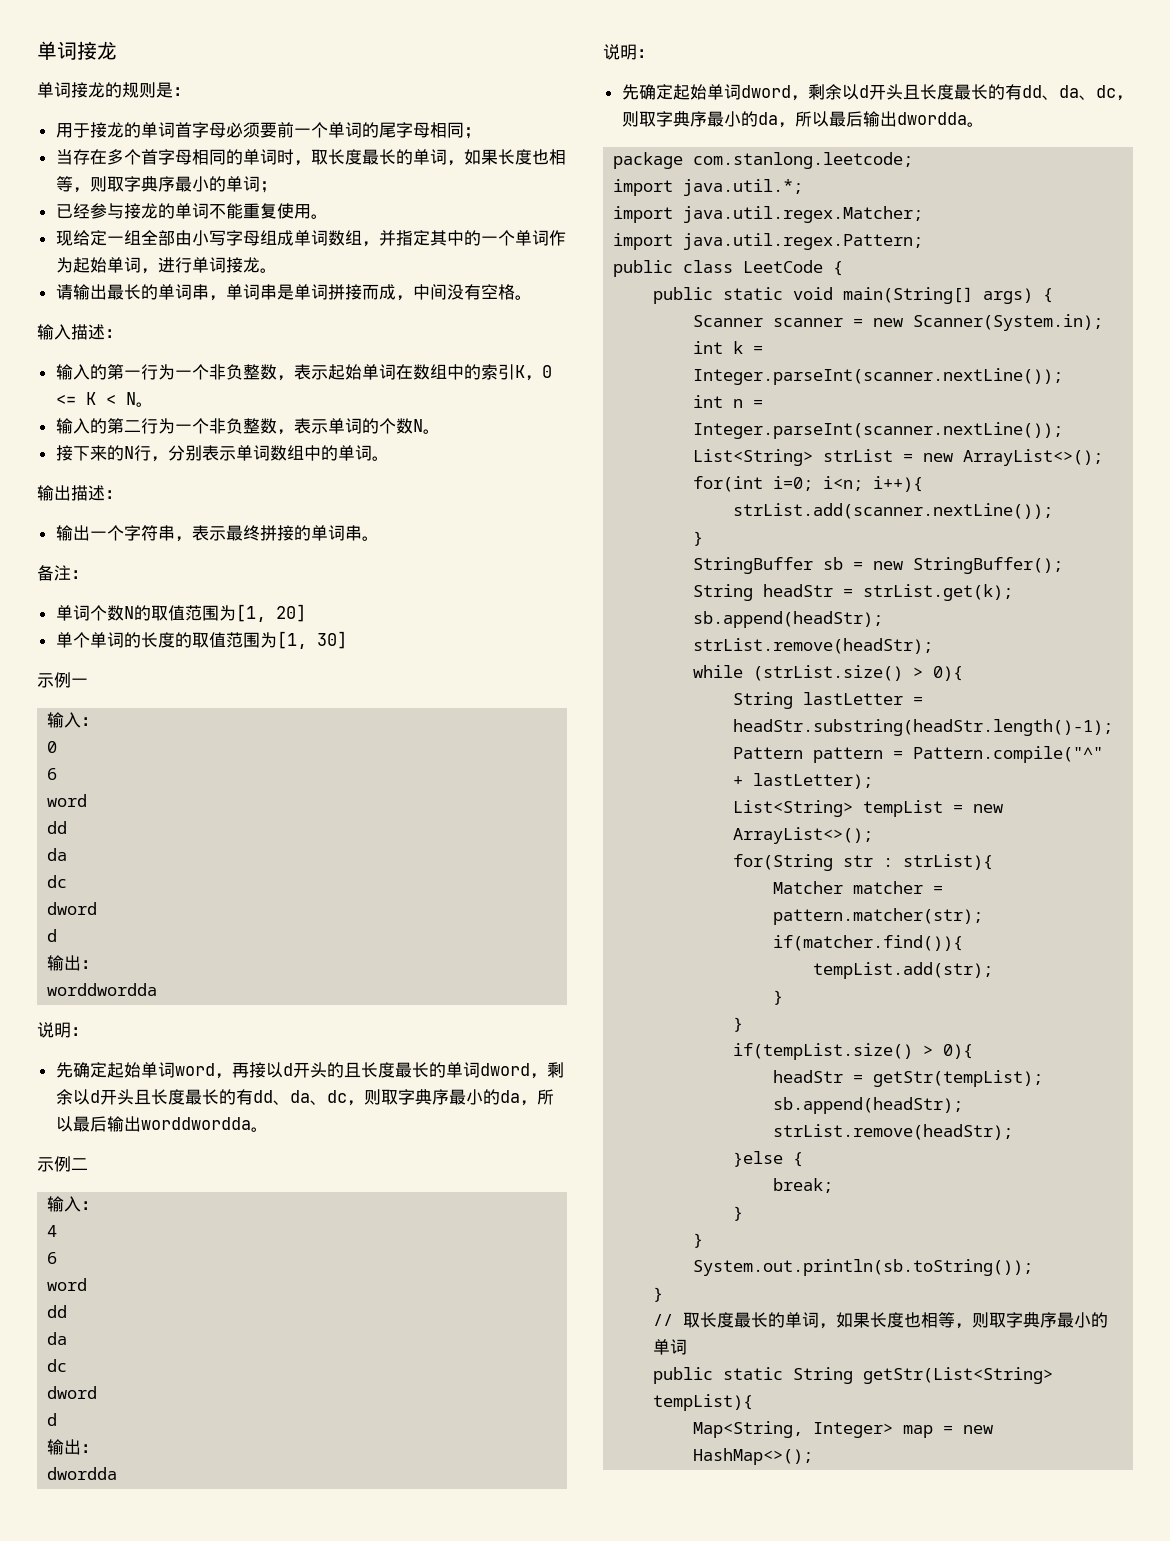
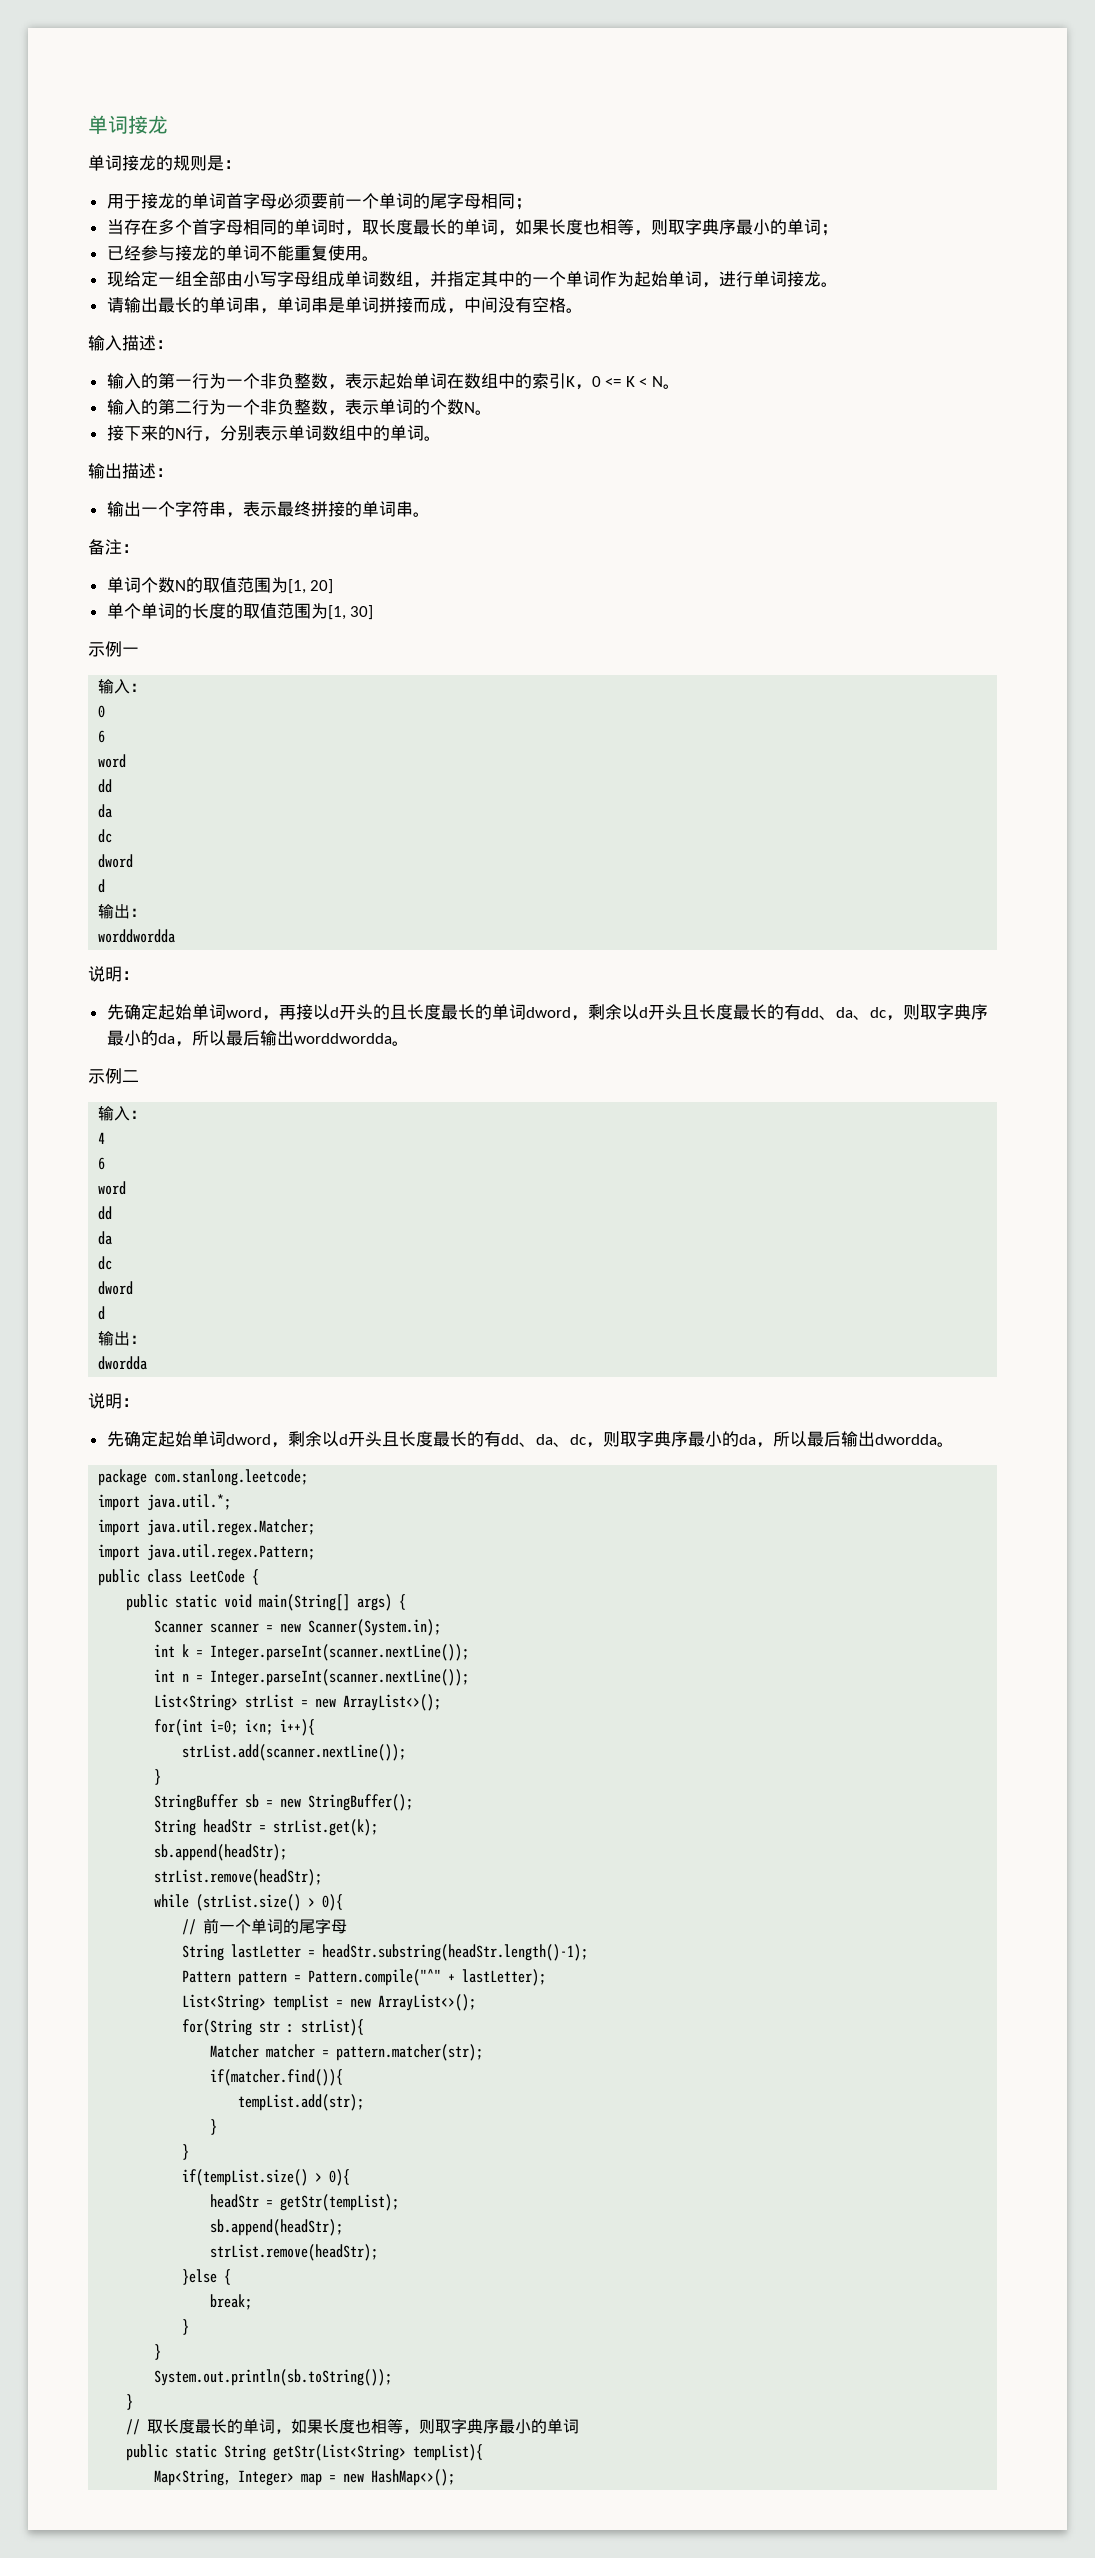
+ // 前一个单词的尾字母

